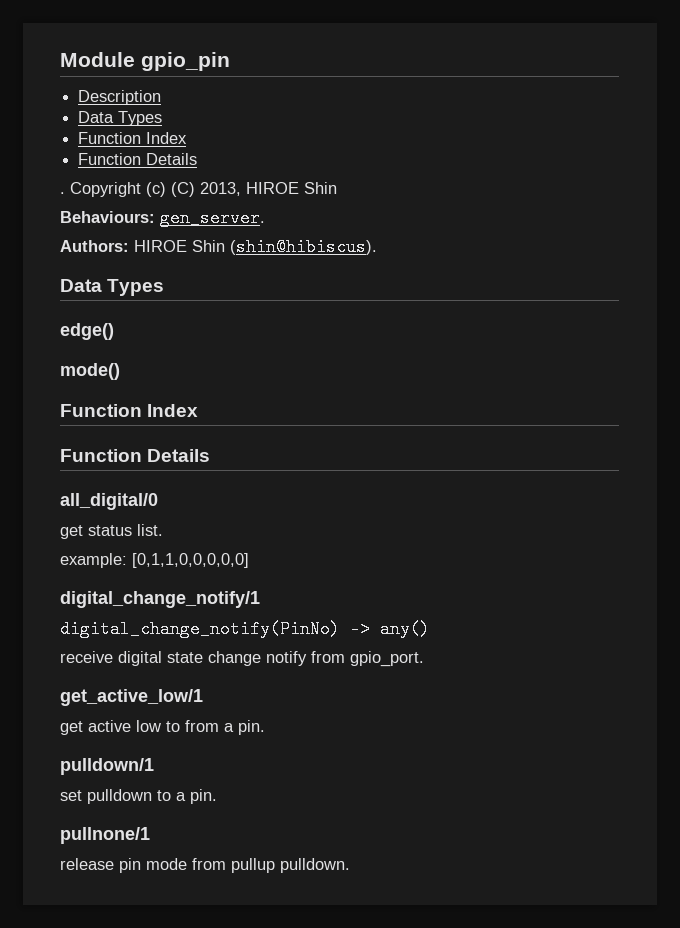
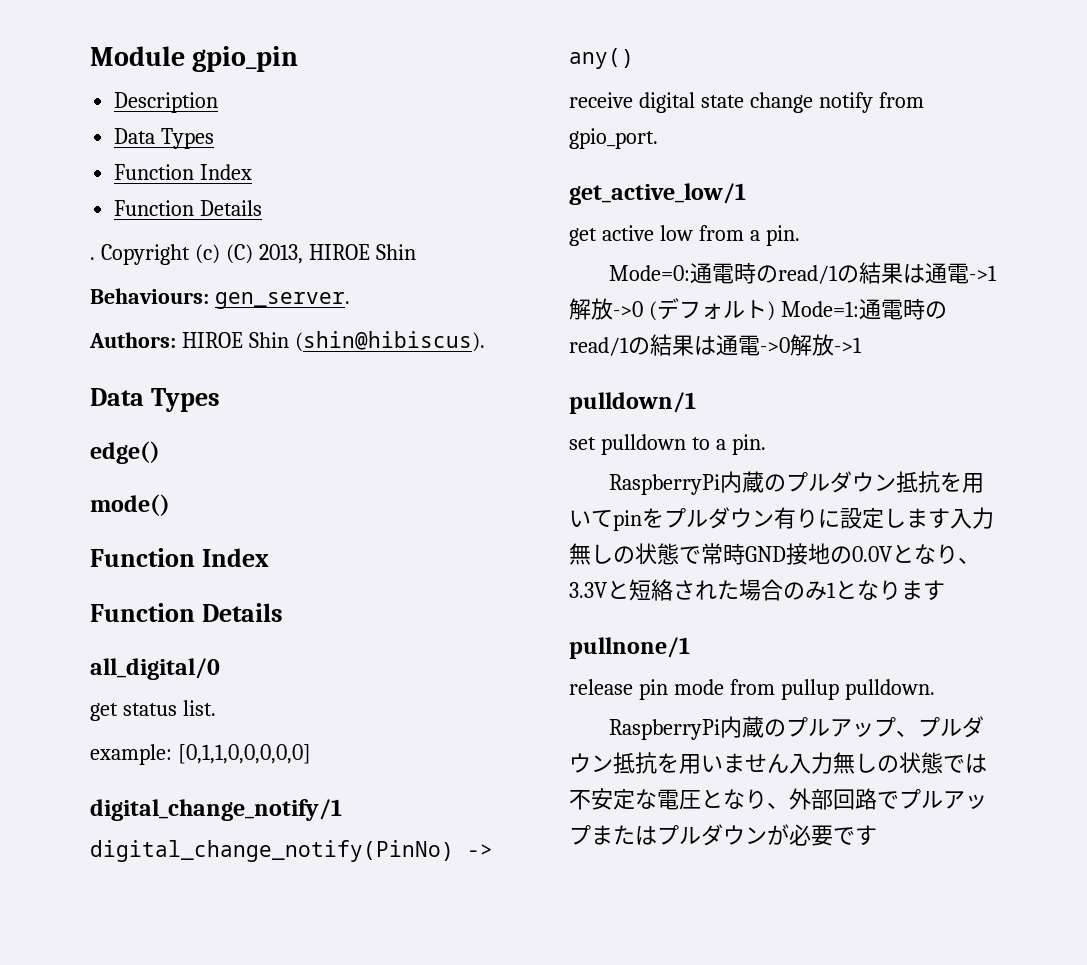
- get active low to from a pin.
+ get active low from a pin.
+ Mode=0:通電時のread/1の結果は通電->1解放->0 (デフォルト) Mode=1:通電時のread/1の結果は通電->0解放->1
+ RaspberryPi内蔵のプルダウン抵抗を用いてpinをプルダウン有りに設定します入力無しの状態で常時GND接地の0.0Vとなり、3.3Vと短絡された場合のみ1となります
+ RaspberryPi内蔵のプルアップ、プルダウン抵抗を用いません入力無しの状態では不安定な電圧となり、外部回路でプルアップまたはプルダウンが必要です

